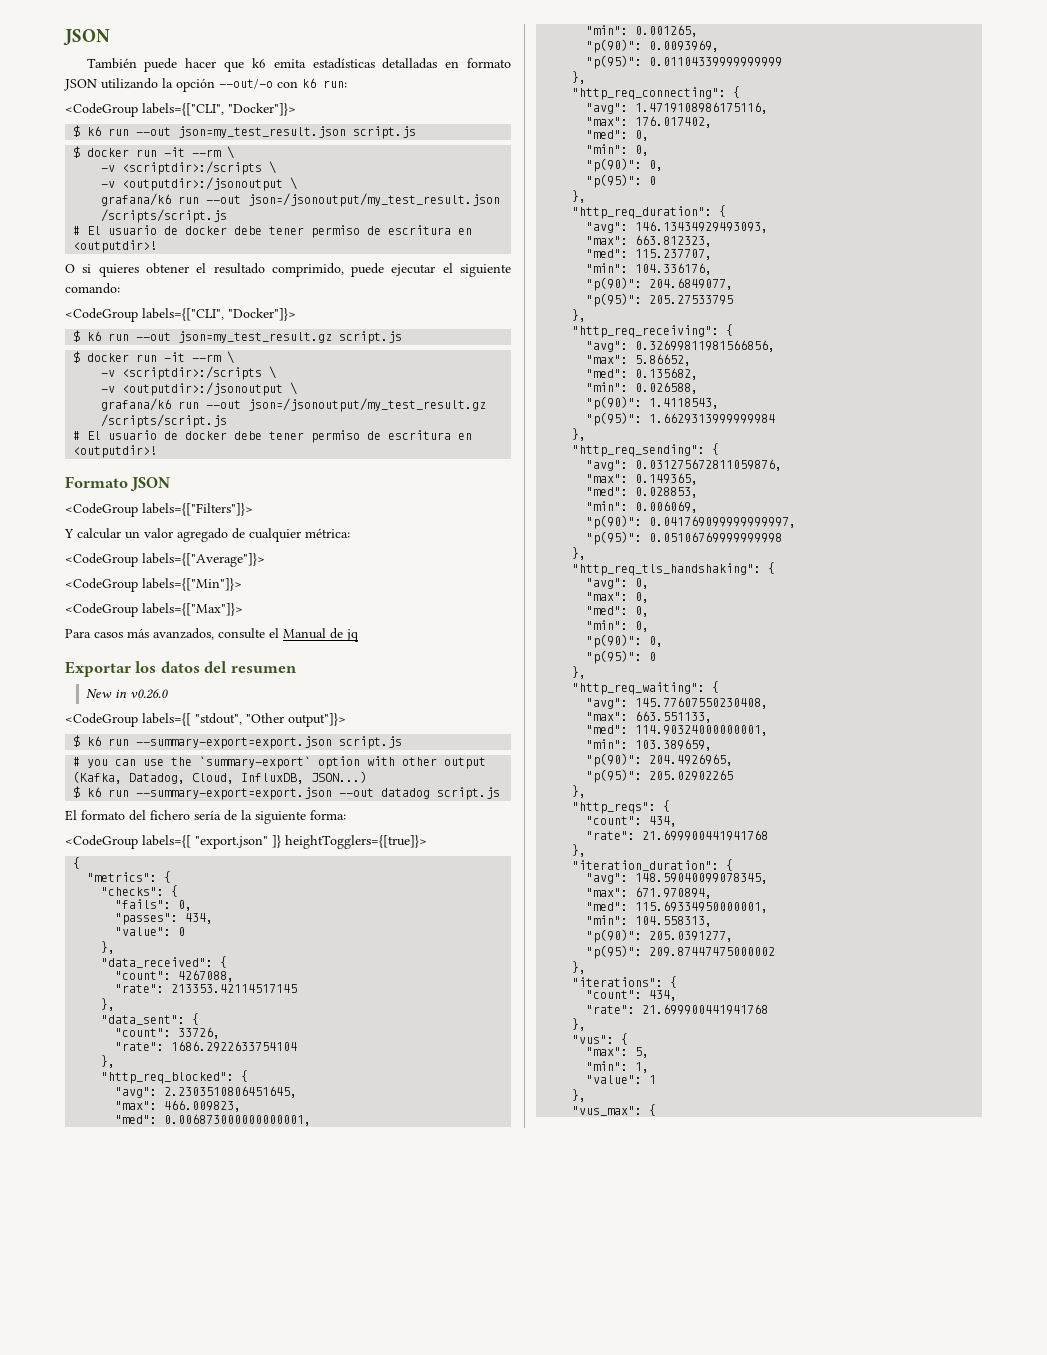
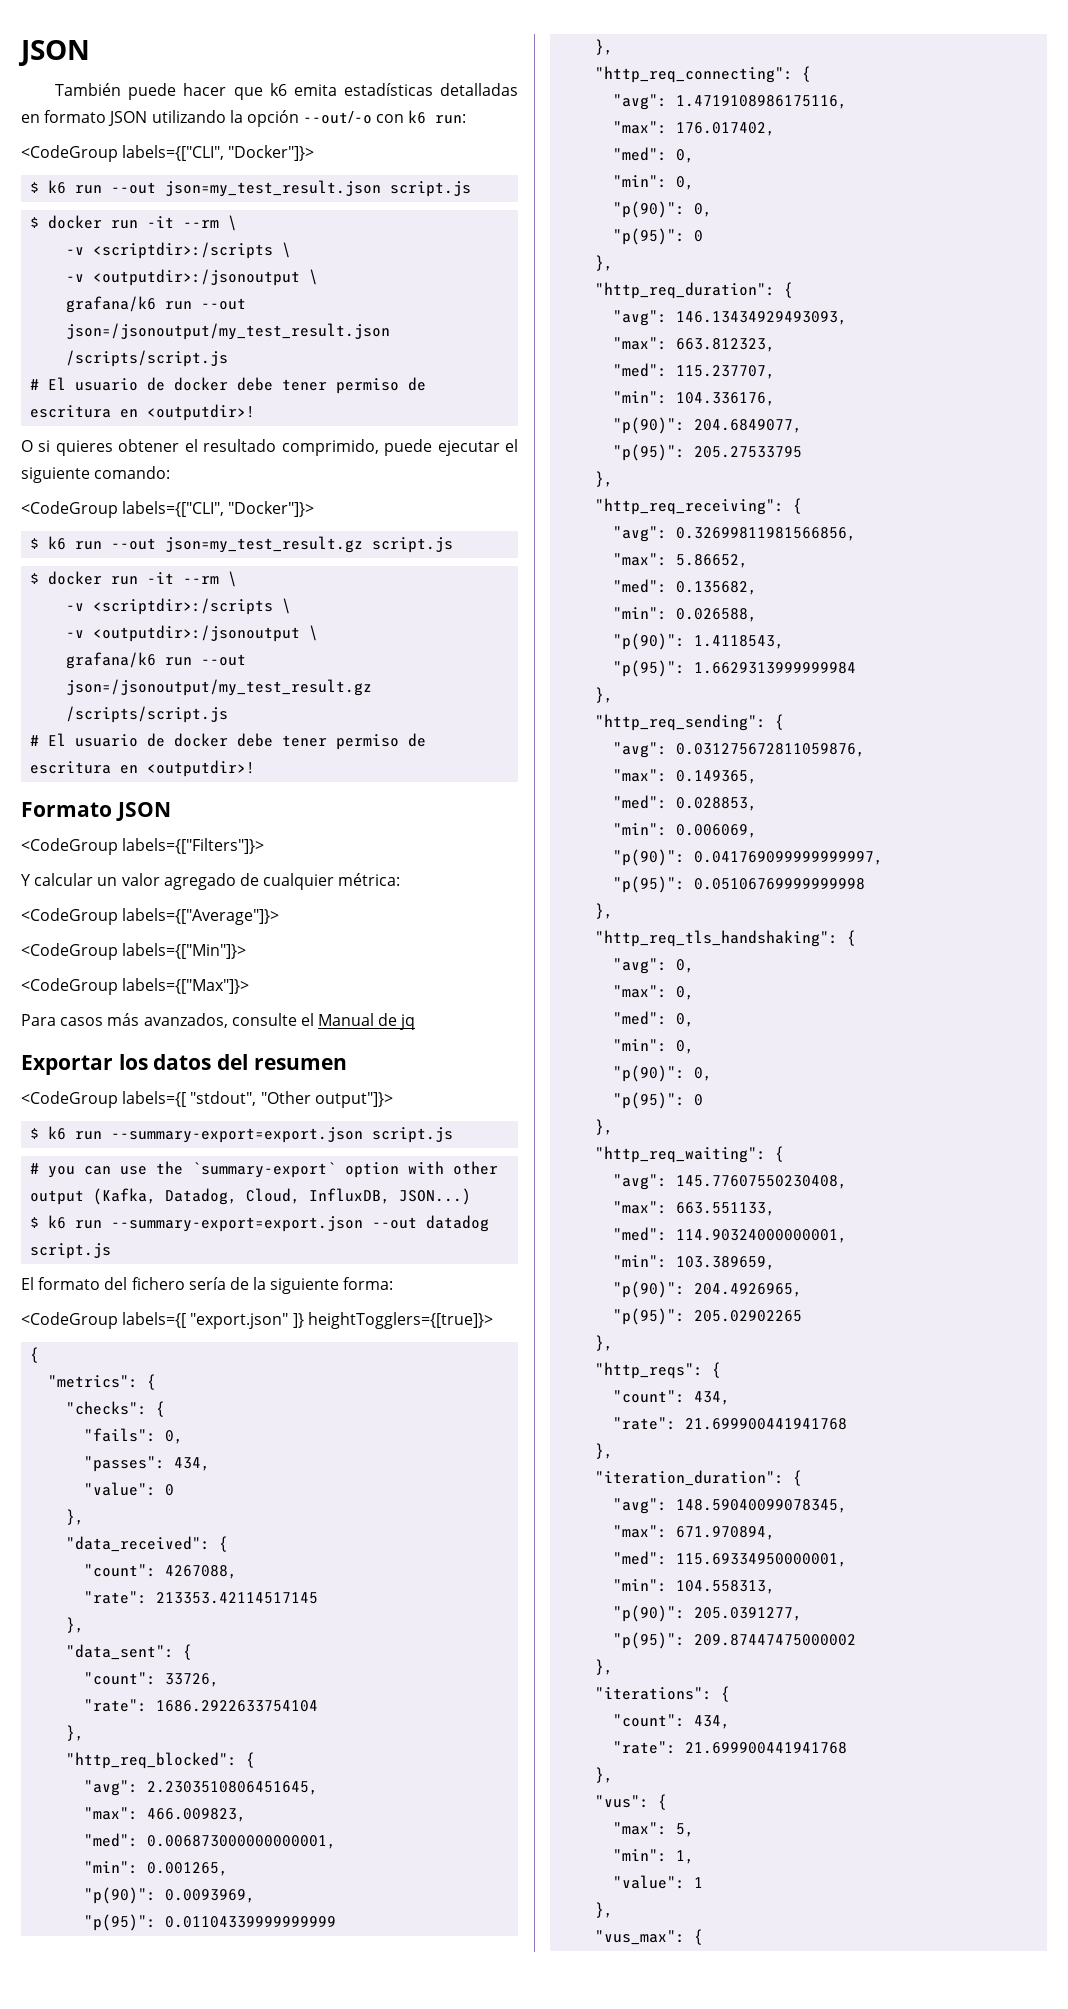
- New in v0.26.0

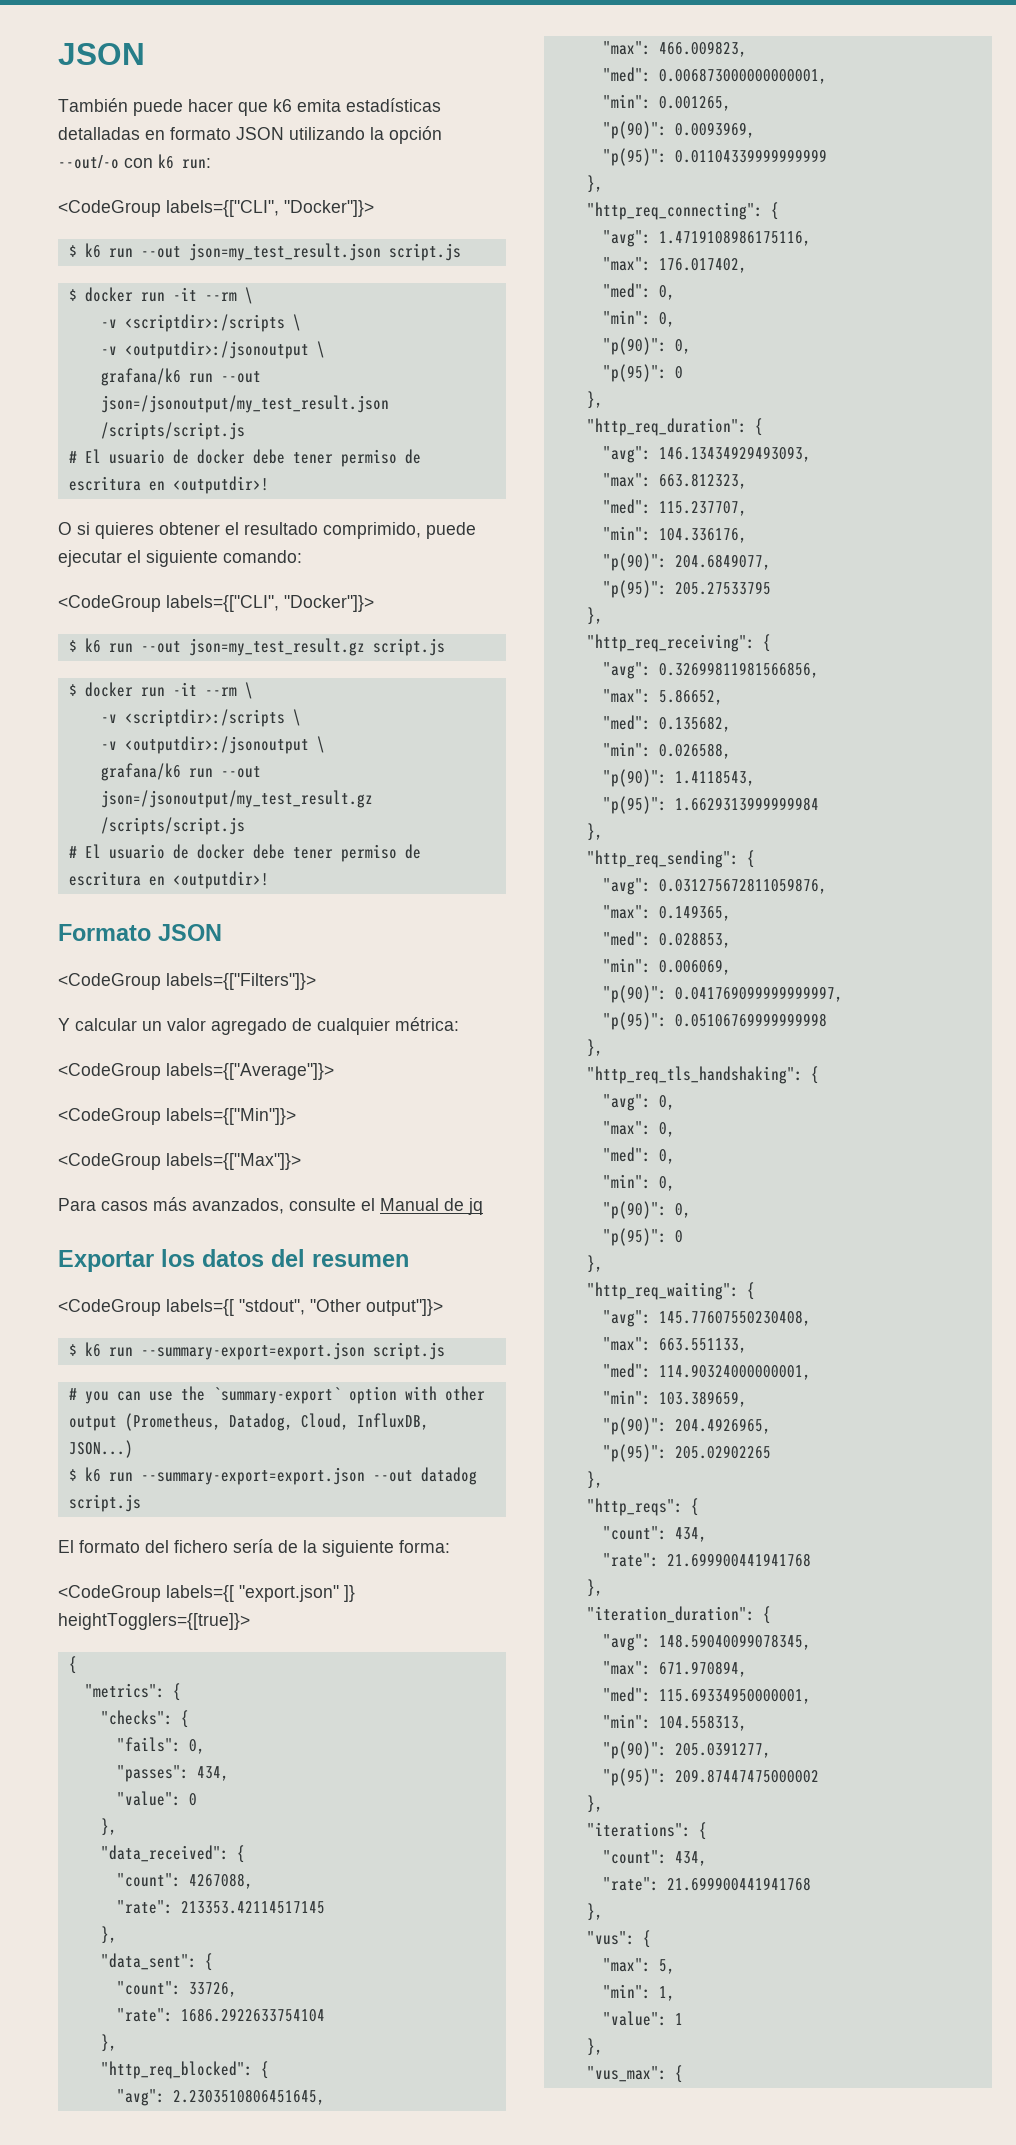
- # you can use the `summary-export` option with other output (Kafka, Datadog, Cloud, InfluxDB, JSON...)
+ # you can use the `summary-export` option with other output (Prometheus, Datadog, Cloud, InfluxDB, JSON...)

